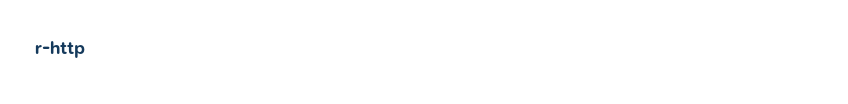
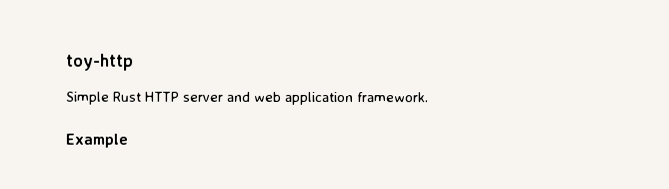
- r-http
+ toy-http
+ Simple Rust HTTP server and web application framework.
+ Example

